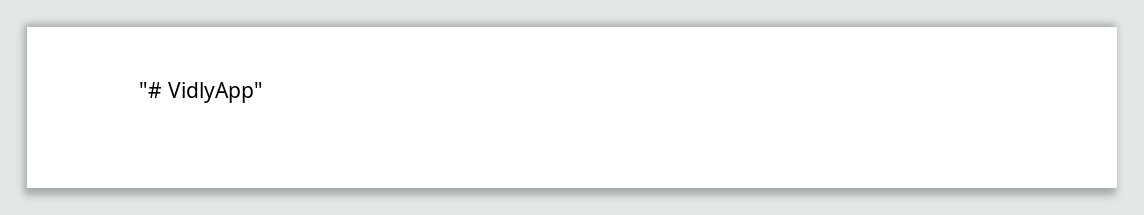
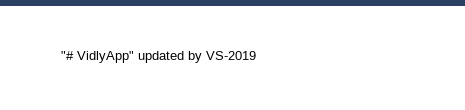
- "# VidlyApp"
+ "# VidlyApp" updated by VS-2019

